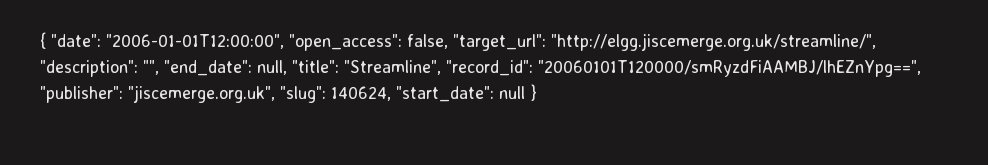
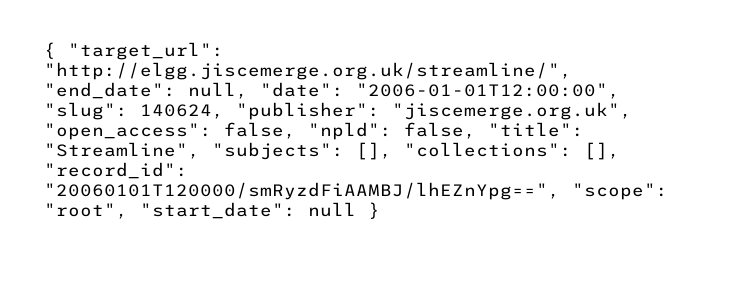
- { "date": "2006-01-01T12:00:00", "open_access": false, "target_url": "http://elgg.jiscemerge.org.uk/streamline/", "description": "", "end_date": null, "title": "Streamline", "record_id": "20060101T120000/smRyzdFiAAMBJ/lhEZnYpg==", "publisher": "jiscemerge.org.uk", "slug": 140624, "start_date": null }
+ { "target_url": "http://elgg.jiscemerge.org.uk/streamline/", "end_date": null, "date": "2006-01-01T12:00:00", "slug": 140624, "publisher": "jiscemerge.org.uk", "open_access": false, "npld": false, "title": "Streamline", "subjects": [], "collections": [], "record_id": "20060101T120000/smRyzdFiAAMBJ/lhEZnYpg==", "scope": "root", "start_date": null }

